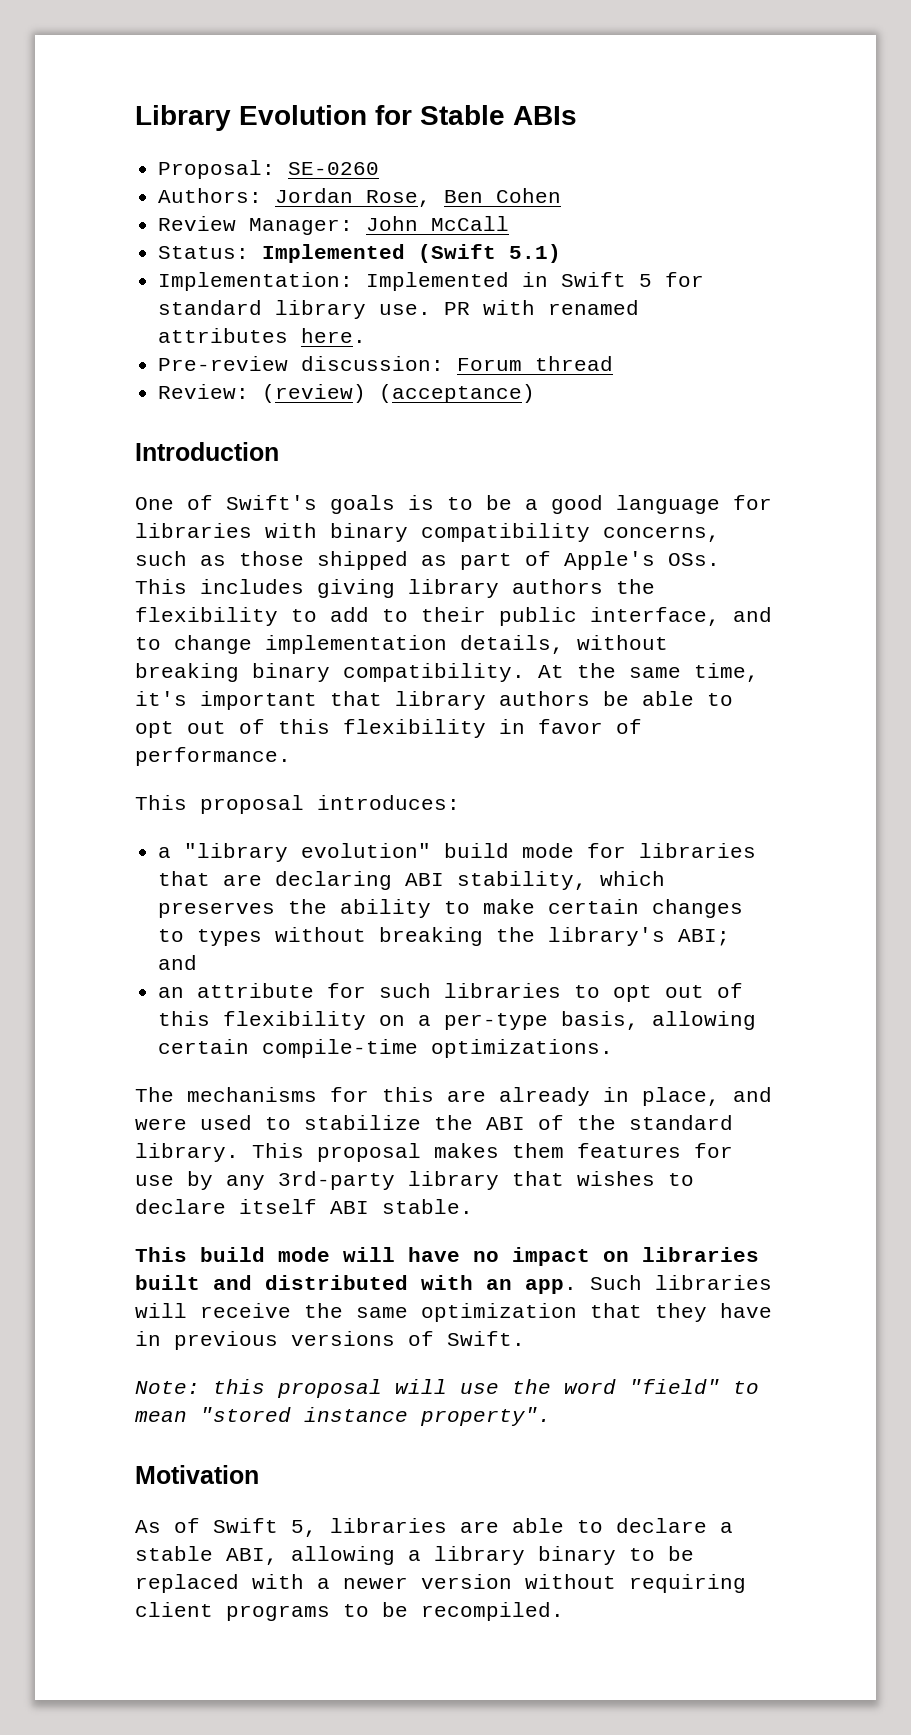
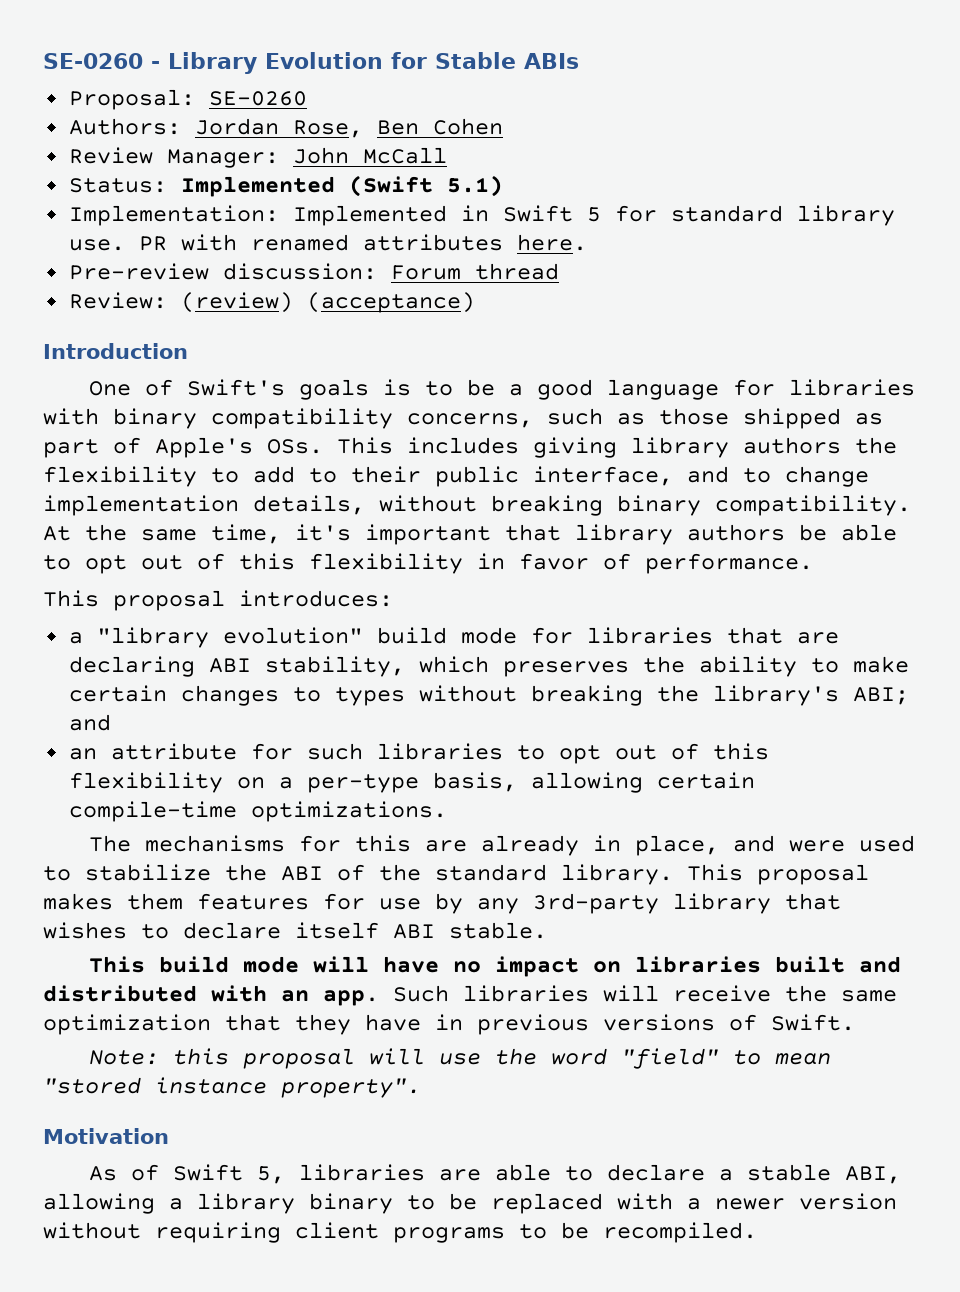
- Library Evolution for Stable ABIs
+ SE-0260 - Library Evolution for Stable ABIs

